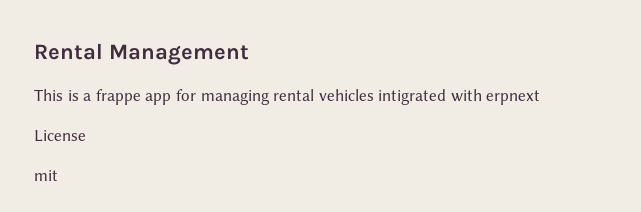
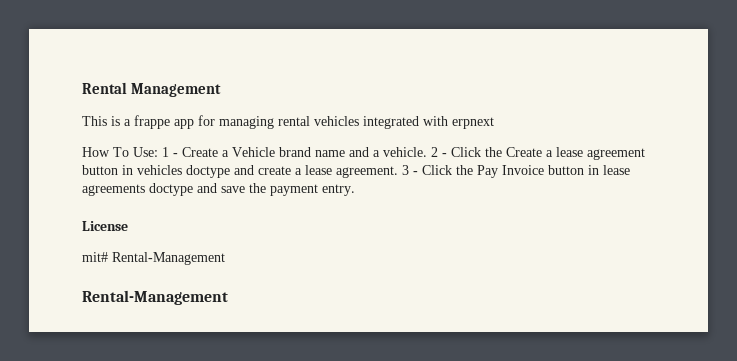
- This is a frappe app for managing rental vehicles intigrated with erpnext
+ This is a frappe app for managing rental vehicles integrated with erpnext
+ How To Use: 1 - Create a Vehicle brand name and a vehicle. 2 - Click the Create a lease agreement button in vehicles doctype and create a lease agreement. 3 - Click the Pay Invoice button in lease agreements doctype and save the payment entry.
  License
- mit
+ mit# Rental-Management
+ Rental-Management

